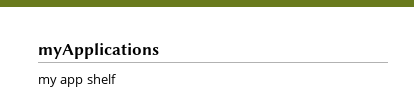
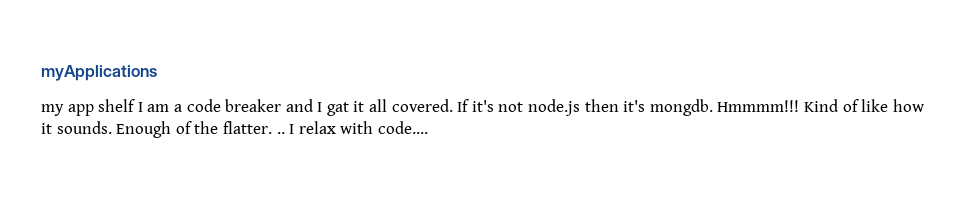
- my app shelf
+ my app shelf I am a code breaker and I gat it all covered. If it's not node.js then it's mongdb. Hmmmm!!! Kind of like how it sounds. Enough of the flatter. .. I relax with code....

